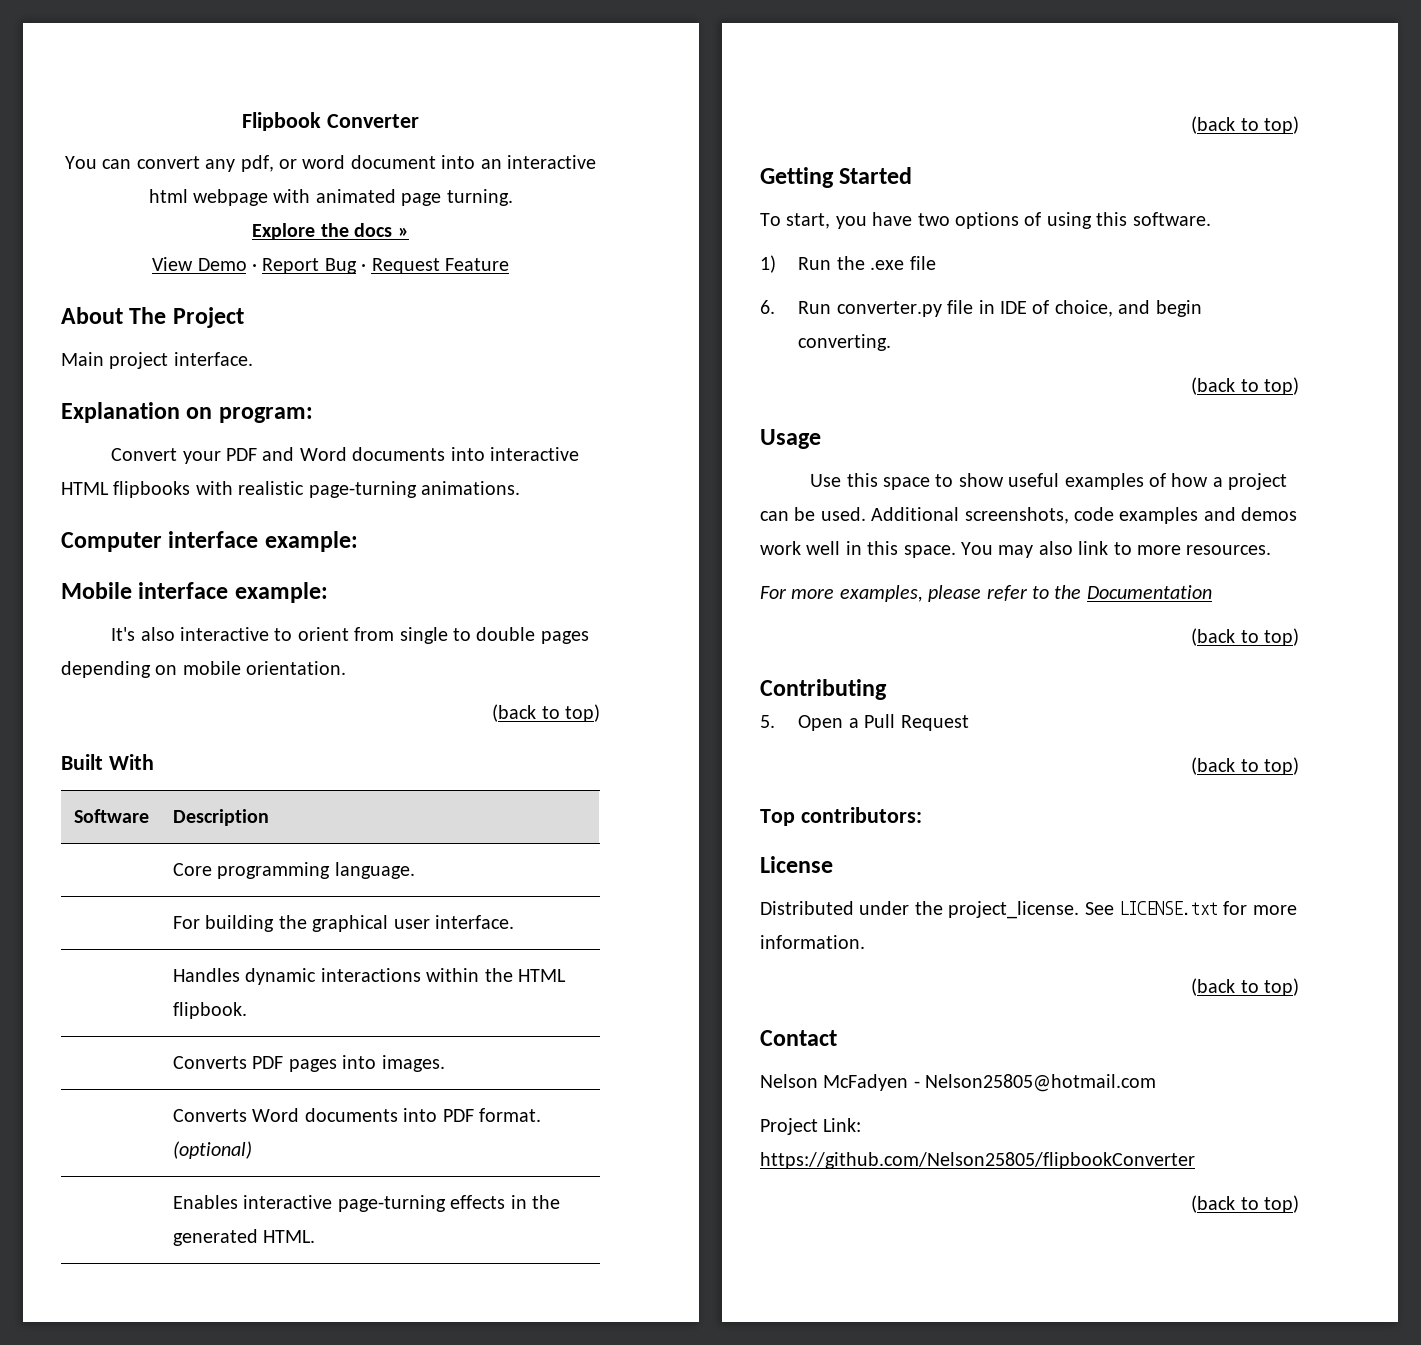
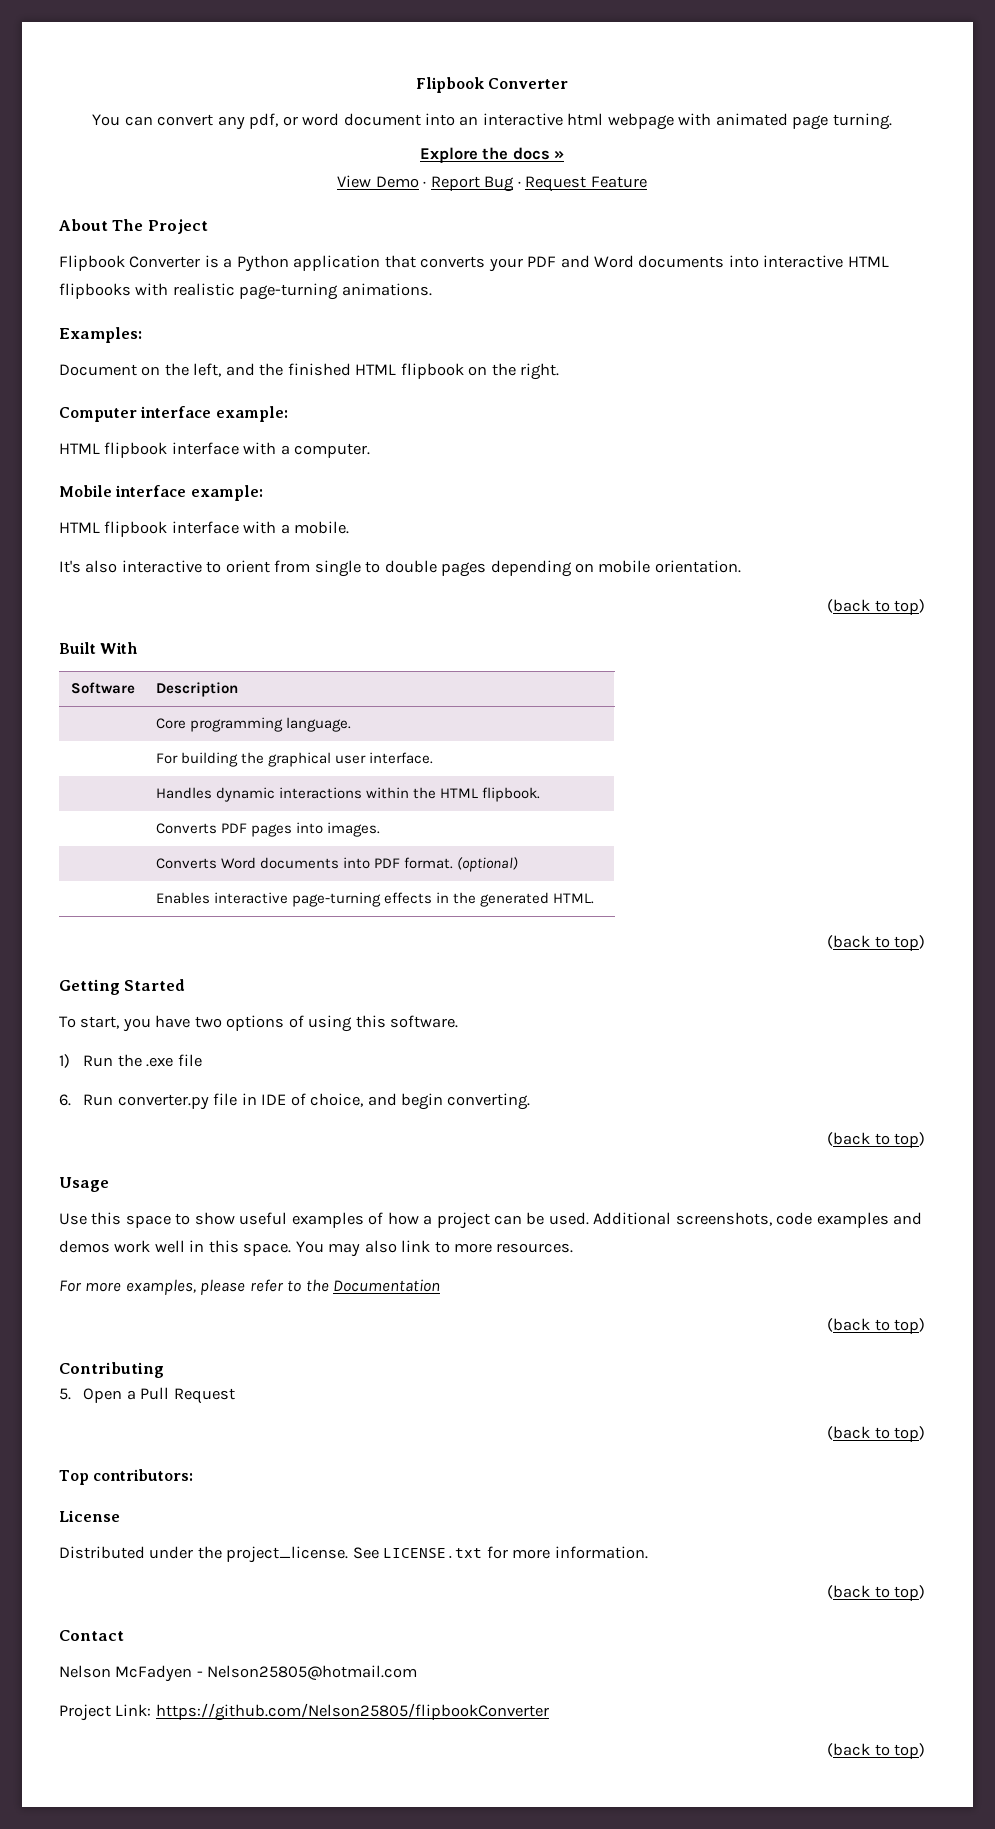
- Main project interface.
- Explanation on program:
- Convert your PDF and Word documents into interactive HTML flipbooks with realistic page-turning animations.
+ Flipbook Converter is a Python application that converts your PDF and Word documents into interactive HTML flipbooks with realistic page-turning animations.
+ Examples:
+ Document on the left, and the finished HTML flipbook on the right.
  Computer interface example:
+ HTML flipbook interface with a computer.
  Mobile interface example:
+ HTML flipbook interface with a mobile.

